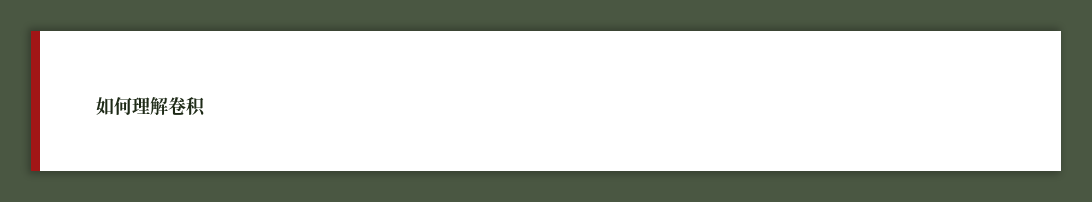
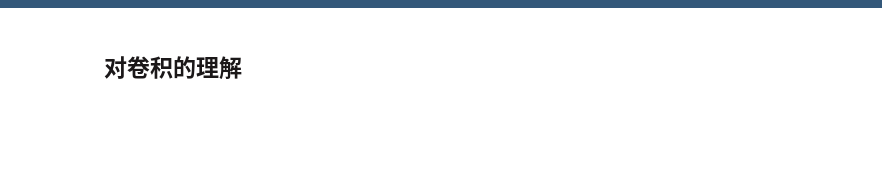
- 如何理解卷积
+ 对卷积的理解

